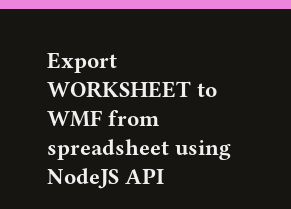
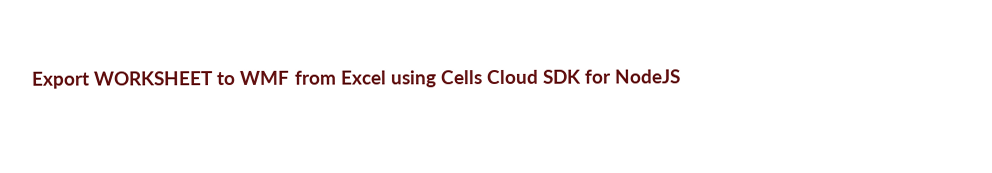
- Export WORKSHEET to WMF from spreadsheet using NodeJS API
+ Export WORKSHEET to WMF from Excel using Cells Cloud SDK for NodeJS

